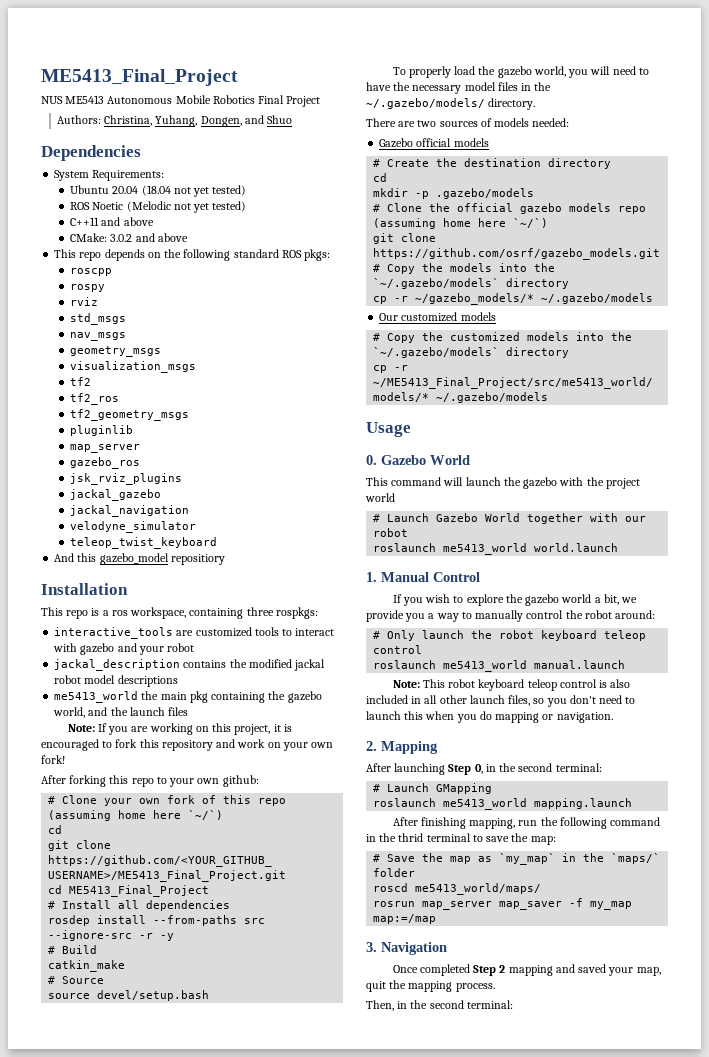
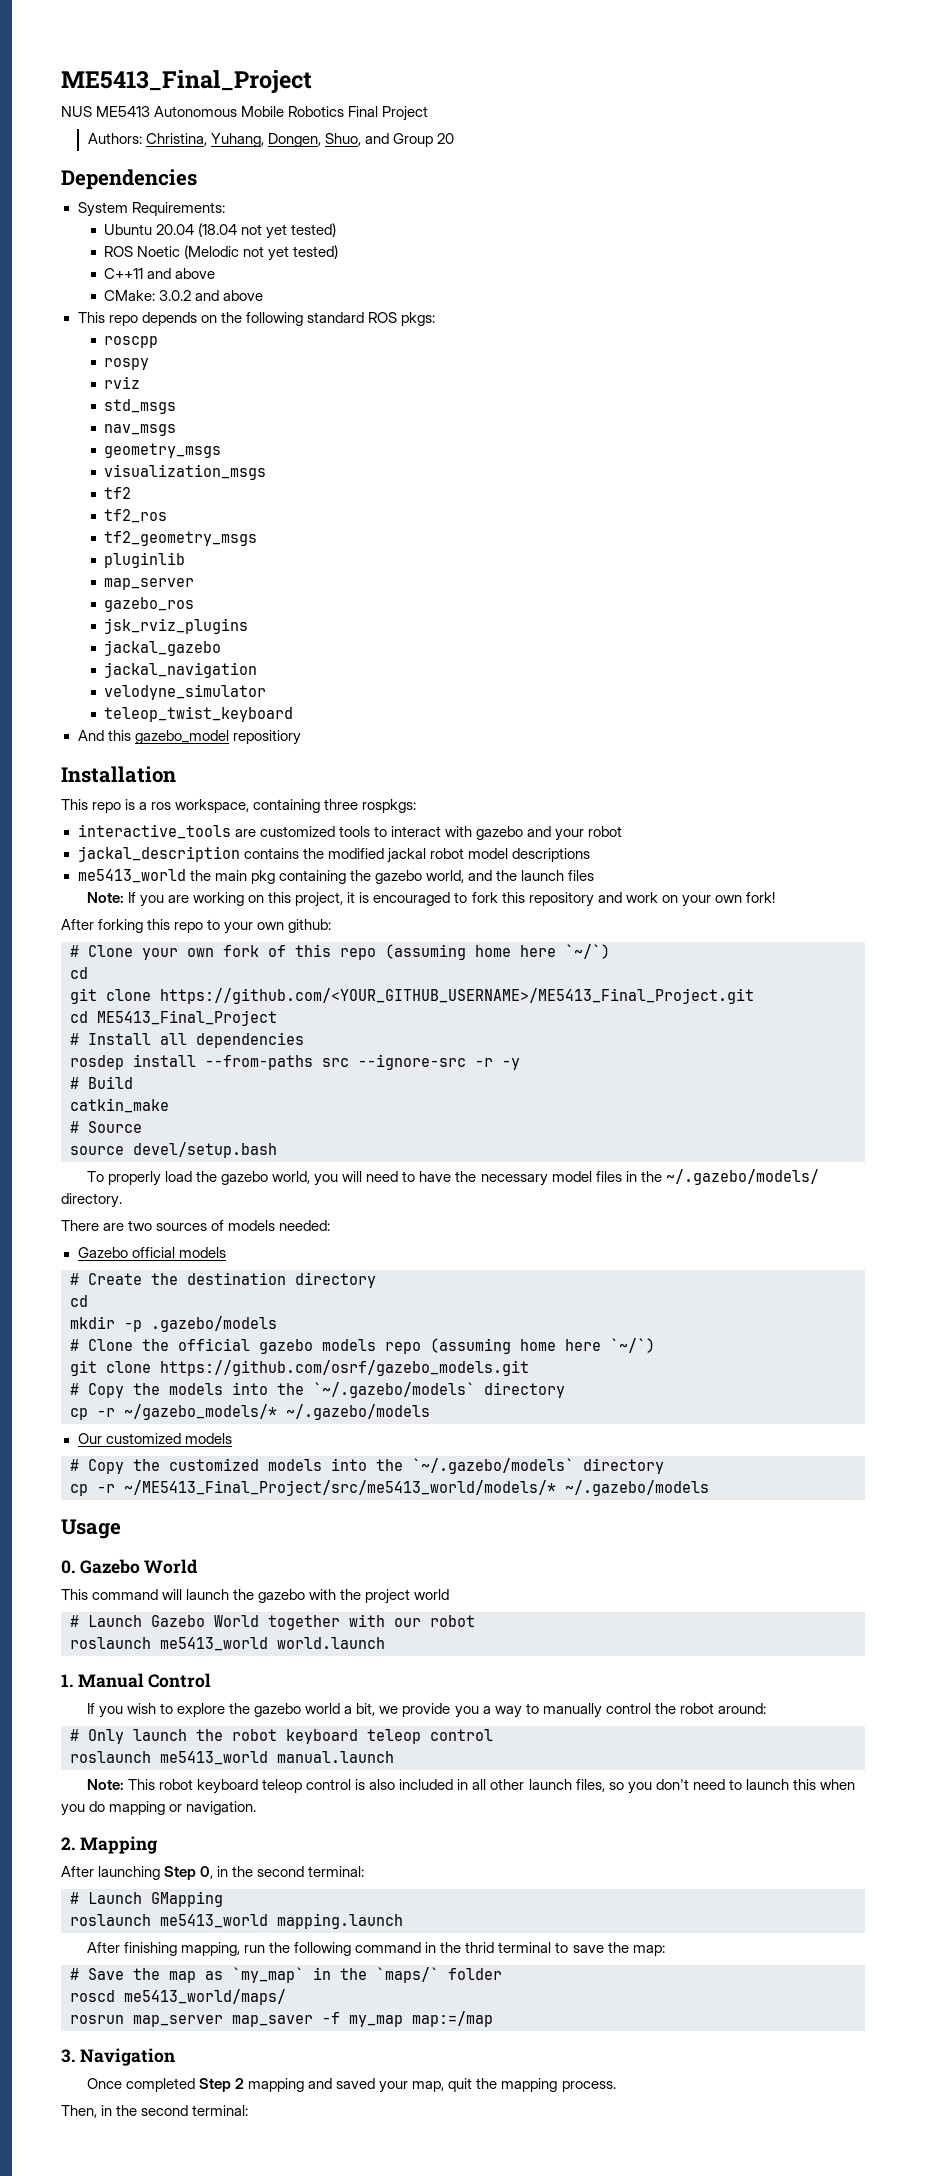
- Authors: Christina, Yuhang, Dongen, and Shuo
+ Authors: Christina, Yuhang, Dongen, Shuo, and Group 20

